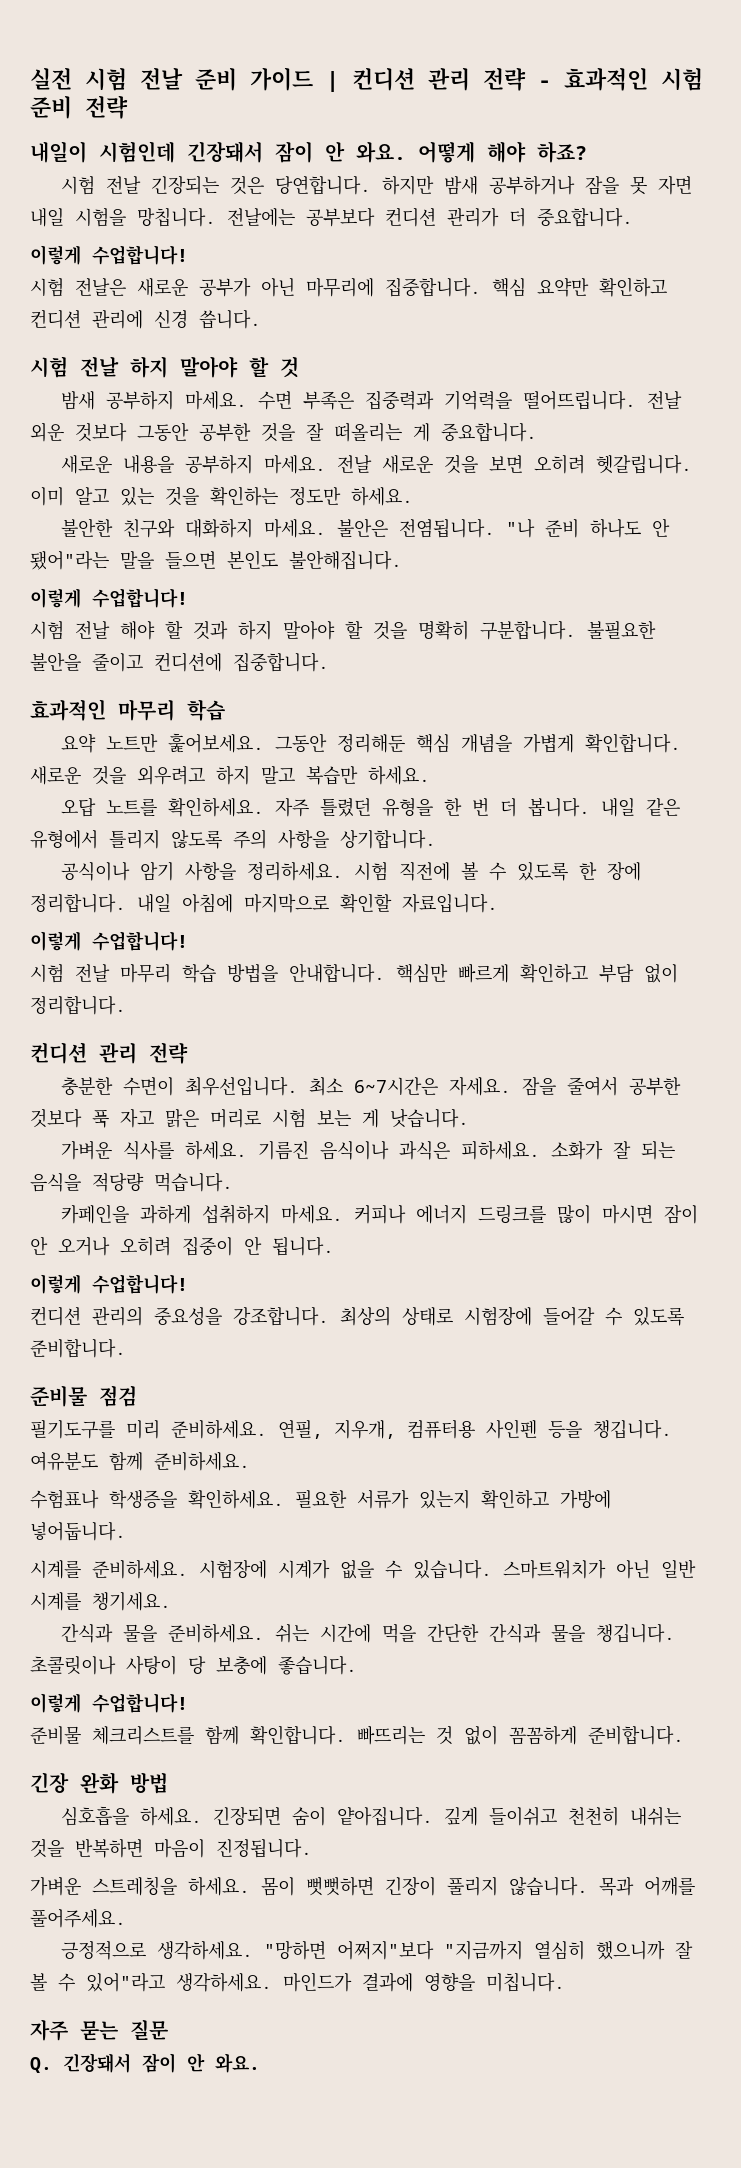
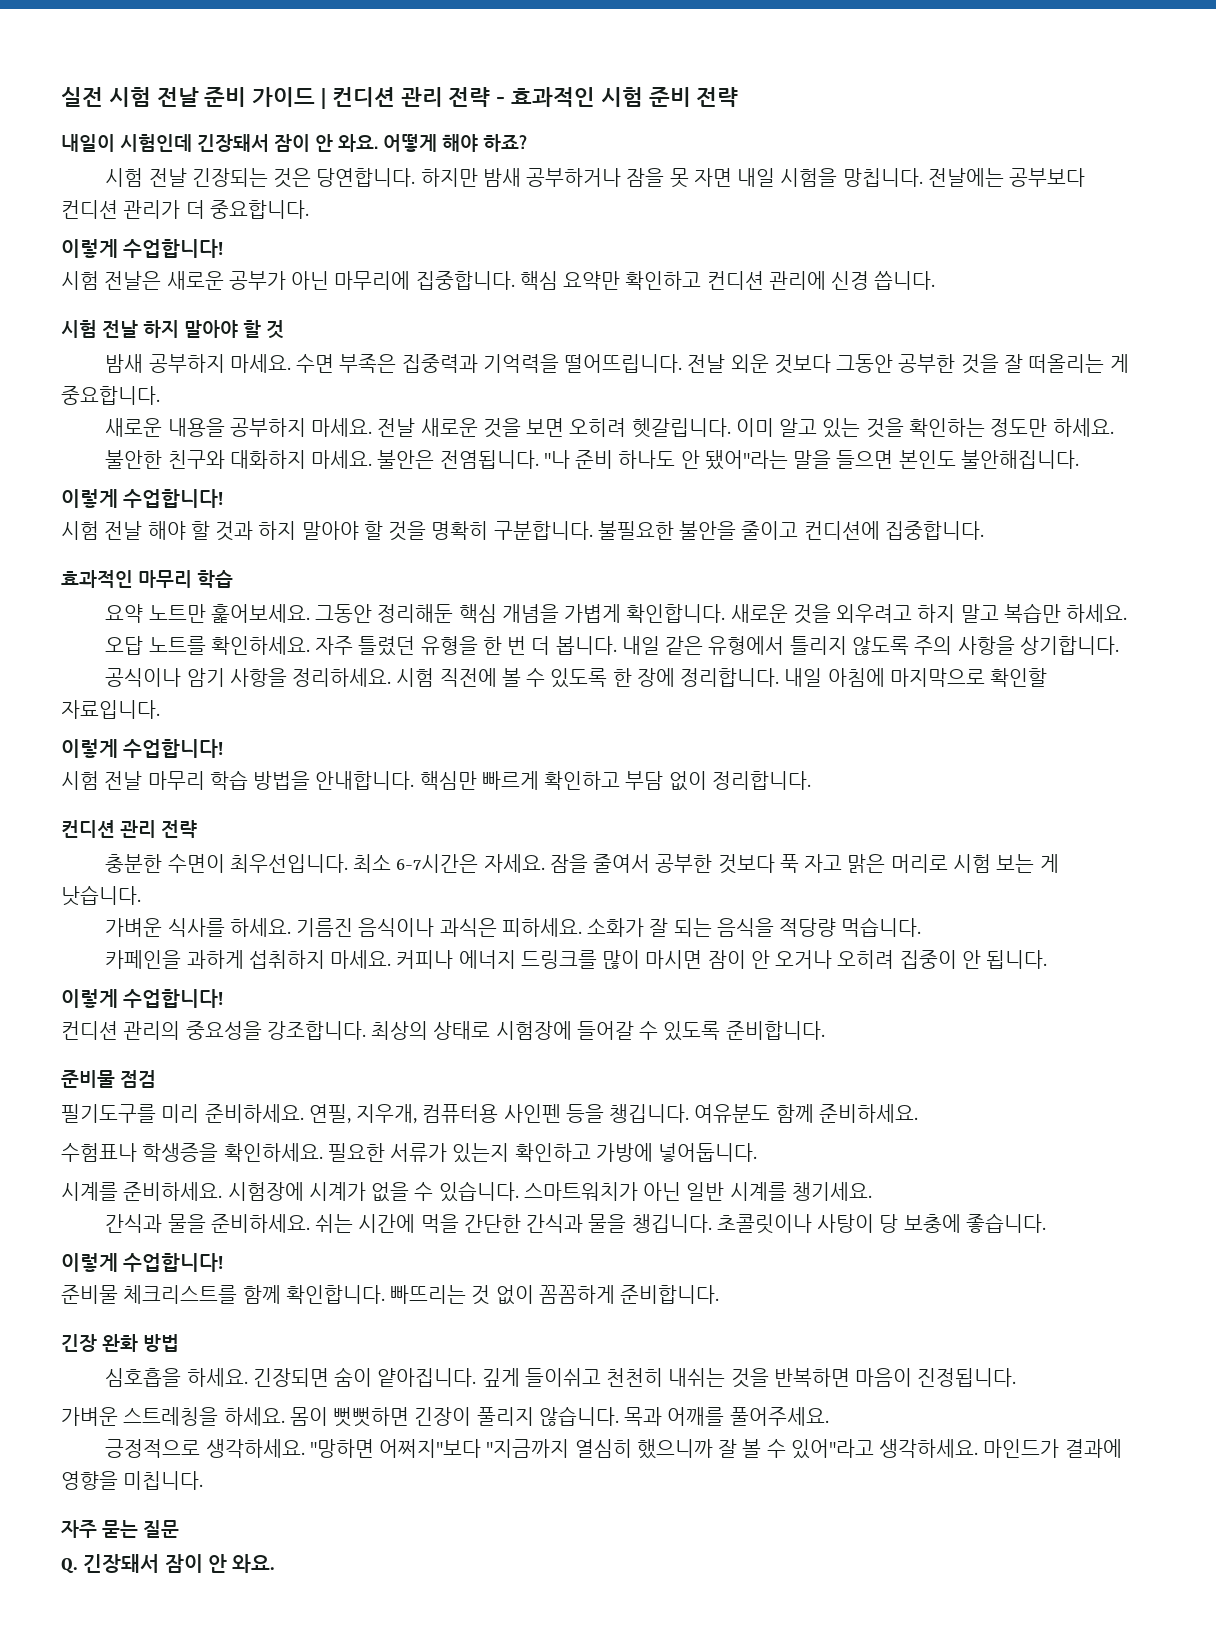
- 최소 6~7시간은 자세요.
+ 최소 6-7시간은 자세요.

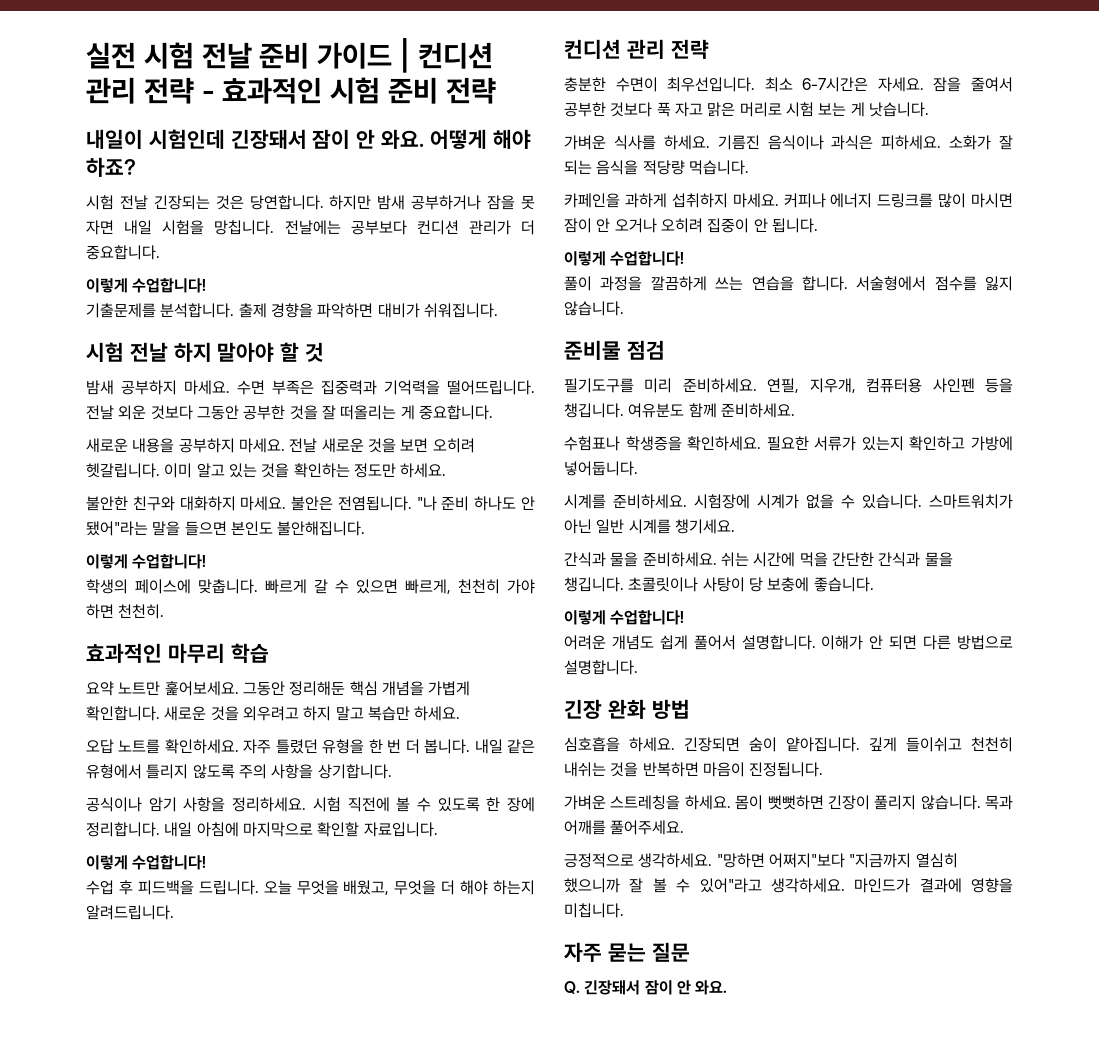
- 시험 전날은 새로운 공부가 아닌 마무리에 집중합니다. 핵심 요약만 확인하고 컨디션 관리에 신경 씁니다.
+ 기출문제를 분석합니다. 출제 경향을 파악하면 대비가 쉬워집니다.
- 시험 전날 해야 할 것과 하지 말아야 할 것을 명확히 구분합니다. 불필요한 불안을 줄이고 컨디션에 집중합니다.
+ 학생의 페이스에 맞춥니다. 빠르게 갈 수 있으면 빠르게, 천천히 가야 하면 천천히.
- 시험 전날 마무리 학습 방법을 안내합니다. 핵심만 빠르게 확인하고 부담 없이 정리합니다.
+ 수업 후 피드백을 드립니다. 오늘 무엇을 배웠고, 무엇을 더 해야 하는지 알려드립니다.
- 컨디션 관리의 중요성을 강조합니다. 최상의 상태로 시험장에 들어갈 수 있도록 준비합니다.
+ 풀이 과정을 깔끔하게 쓰는 연습을 합니다. 서술형에서 점수를 잃지 않습니다.
- 준비물 체크리스트를 함께 확인합니다. 빠뜨리는 것 없이 꼼꼼하게 준비합니다.
+ 어려운 개념도 쉽게 풀어서 설명합니다. 이해가 안 되면 다른 방법으로 설명합니다.

